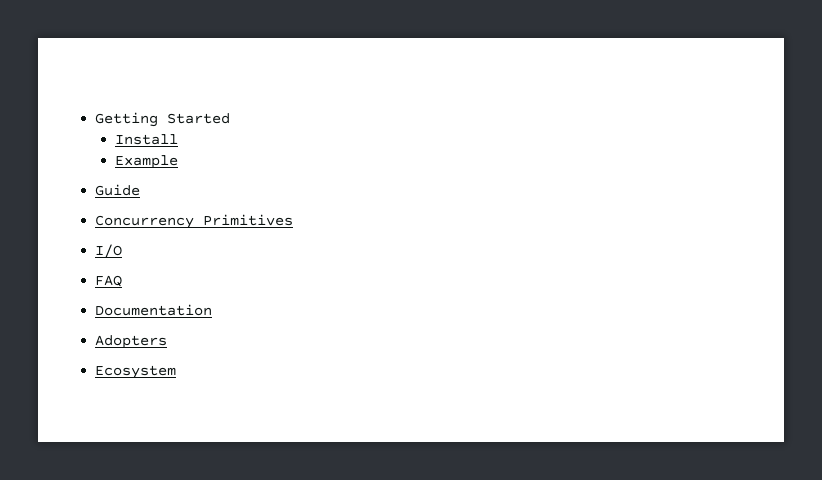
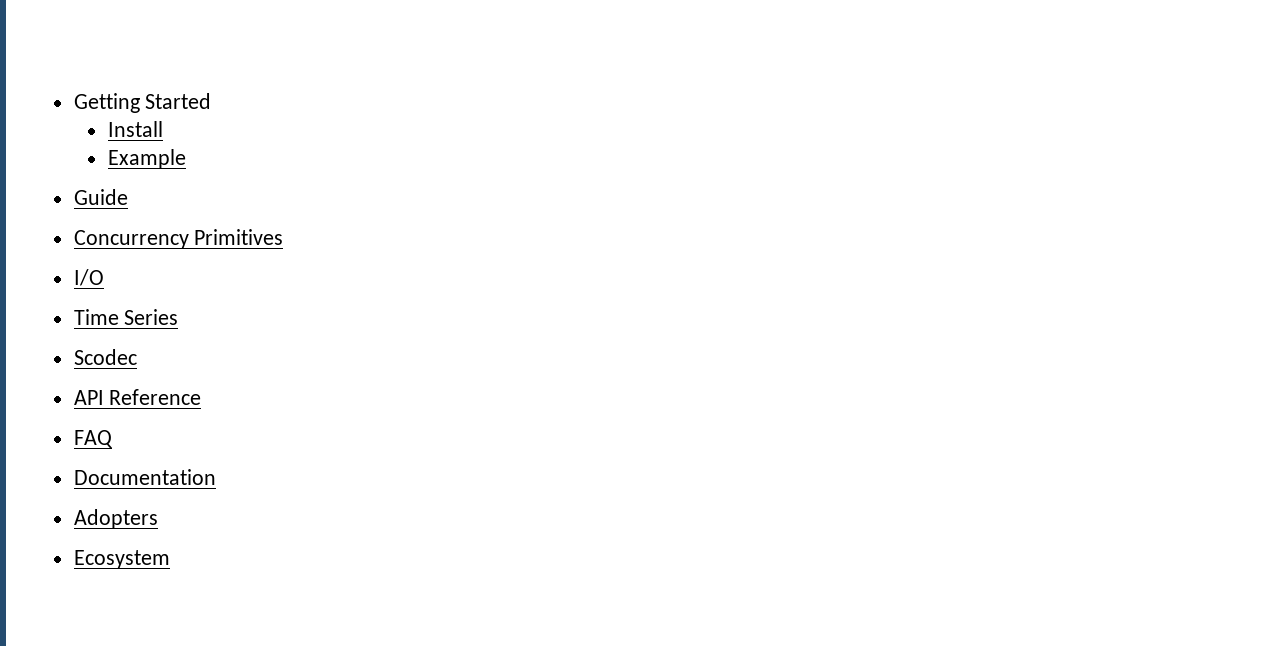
+ Time Series
+ Scodec
+ API Reference

